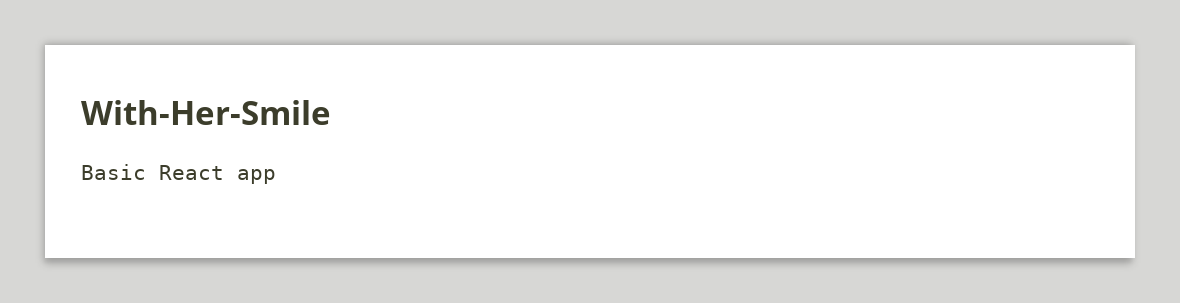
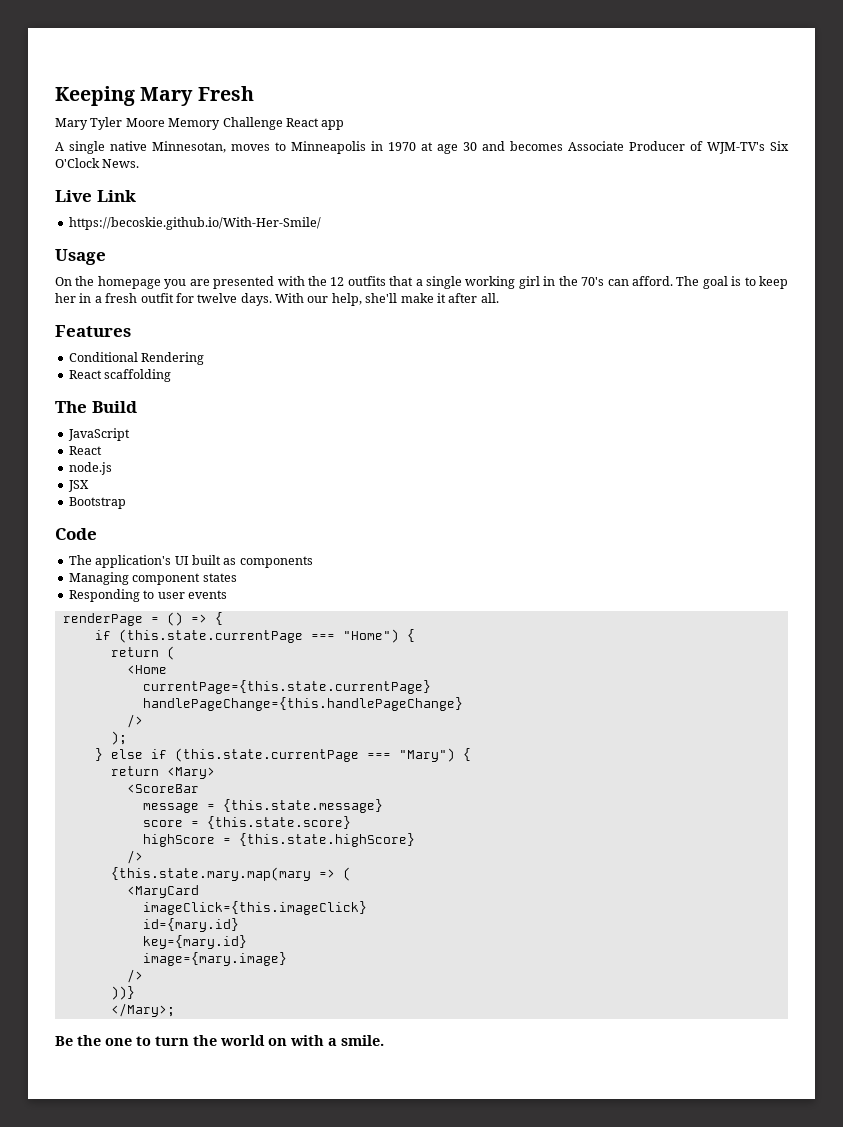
- With-Her-Smile
- Basic React app
+ Keeping Mary Fresh
+ Mary Tyler Moore Memory Challenge React app
+ A single native Minnesotan, moves to Minneapolis in 1970 at age 30 and becomes Associate Producer of WJM-TV's Six O'Clock News.
+ Live Link
+ https://becoskie.github.io/With-Her-Smile/
+ Usage
+ On the homepage you are presented with the 12 outfits that a single working girl in the 70's can afford. The goal is to keep her in a fresh outfit for twelve days. With our help, she'll make it after all.
+ Features
+ Conditional Rendering
+ React scaffolding
+ The Build
+ JavaScript
+ React
+ node.js
+ JSX
+ Bootstrap
+ Code
+ The application's UI built as components
+ Managing component states
+ Responding to user events
+ renderPage = () => {
+ if (this.state.currentPage === "Home") {
+ return (
+ <Home
+ currentPage={this.state.currentPage}
+ handlePageChange={this.handlePageChange}
+ />
+ );
+ } else if (this.state.currentPage === "Mary") {
+ return <Mary>
+ <ScoreBar
+ message = {this.state.message}
+ score = {this.state.score}
+ highScore = {this.state.highScore}
+ />
+ {this.state.mary.map(mary => (
+ <MaryCard
+ imageClick={this.imageClick}
+ id={mary.id}
+ key={mary.id}
+ image={mary.image}
+ />
+ ))}
+ </Mary>;
+ Be the one to turn the world on with a smile.

